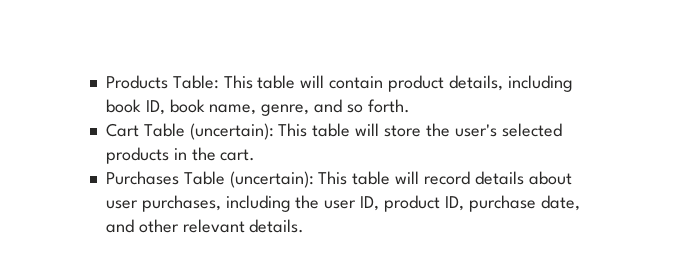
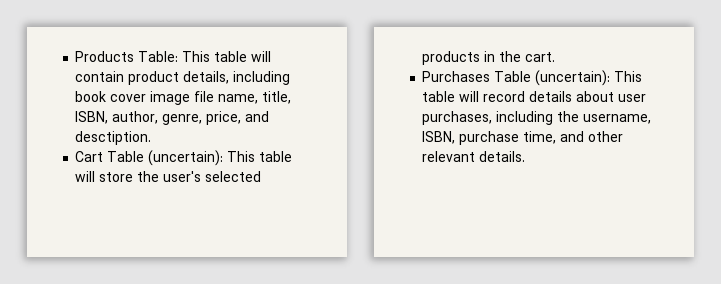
- Products Table: This table will contain product details, including book ID, book name, genre, and so forth.
+ Products Table: This table will contain product details, including book cover image file name, title, ISBN, author, genre, price, and desctiption.
- Purchases Table (uncertain): This table will record details about user purchases, including the user ID, product ID, purchase date, and other relevant details.
+ Purchases Table (uncertain): This table will record details about user purchases, including the username, ISBN, purchase time, and other relevant details.

